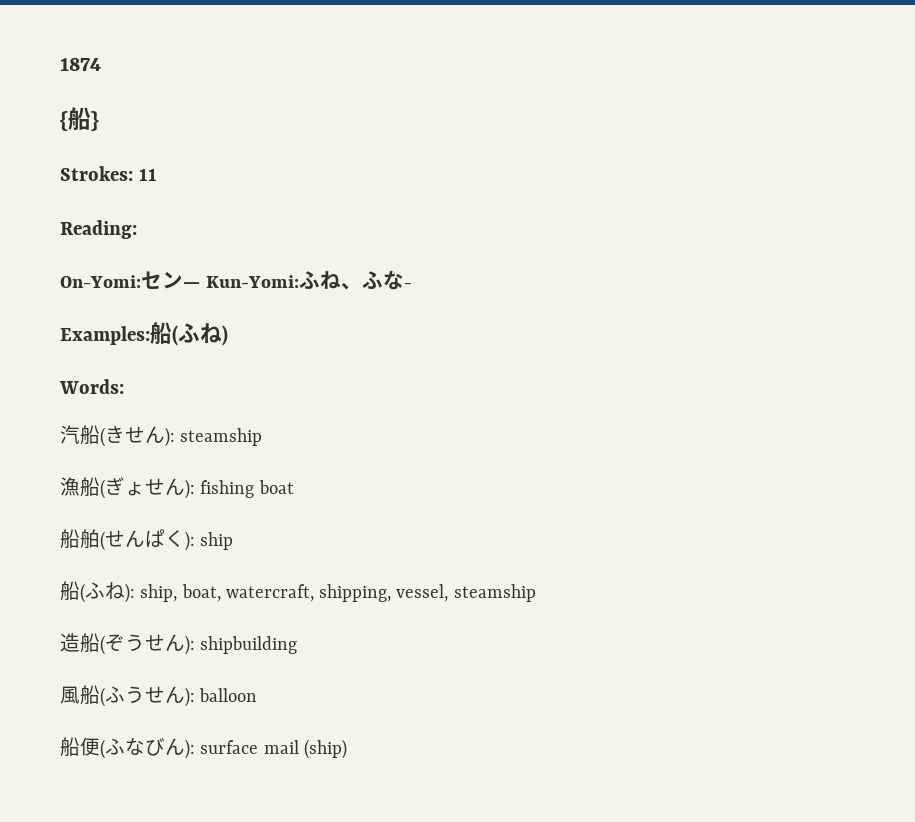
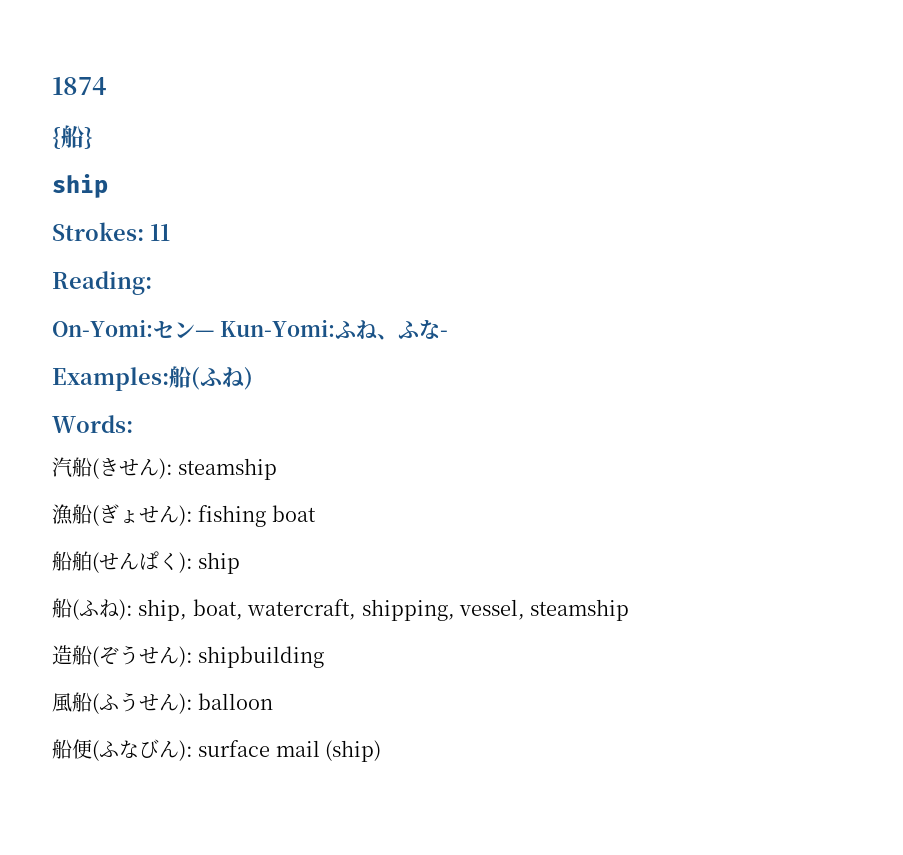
  {船}
+ ship

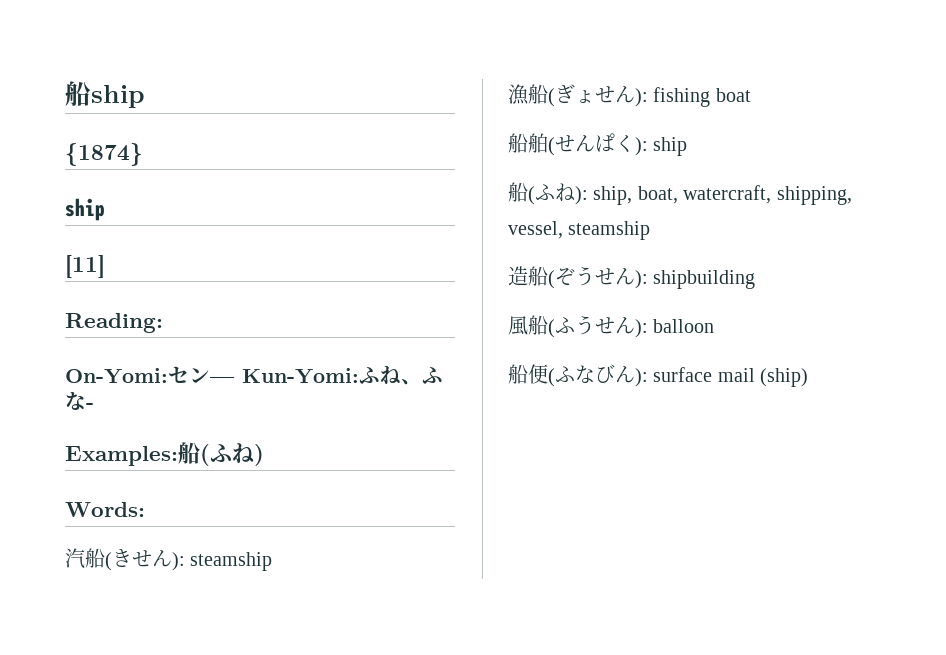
- 1874
- {船}
+ 船ship
+ {1874}
  ship
- Strokes: 11
+ [11]

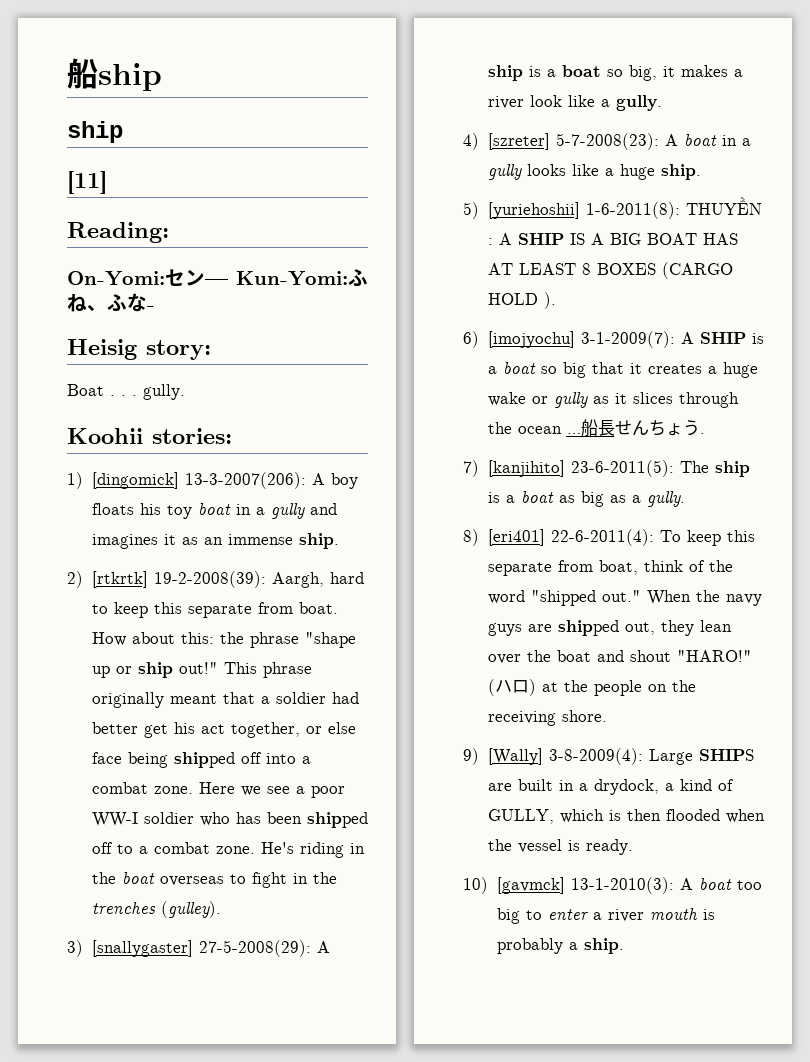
- {1874}
- Examples:船(ふね)
- Words:
- 汽船(きせん): steamship
- 漁船(ぎょせん): fishing boat
- 船舶(せんぱく): ship
- 船(ふね): ship, boat, watercraft, shipping, vessel, steamship
- 造船(ぞうせん): shipbuilding
- 風船(ふうせん): balloon
- 船便(ふなびん): surface mail (ship)
+ Heisig story:
+ Boat . . . gully.
+ Koohii stories:
+ 1) [dingomick] 13-3-2007(206): A boy floats his toy boat in a gully and imagines it as an immense ship.
+ 2) [rtkrtk] 19-2-2008(39): Aargh, hard to keep this separate from boat. How about this: the phrase "shape up or ship out!" This phrase originally meant that a soldier had better get his act together, or else face being shipped off into a combat zone. Here we see a poor WW-I soldier who has been shipped off to a combat zone. He's riding in the boat overseas to fight in the trenches (gulley).
+ 3) [snallygaster] 27-5-2008(29): A ship is a boat so big, it makes a river look like a gully.
+ 4) [szreter] 5-7-2008(23): A boat in a gully looks like a huge ship.
+ 5) [yuriehoshii] 1-6-2011(8): THUYỀN : A SHIP IS A BIG BOAT HAS AT LEAST 8 BOXES (CARGO HOLD ).
+ 6) [imojyochu] 3-1-2009(7): A SHIP is a boat so big that it creates a huge wake or gully as it slices through the ocean …船長せんちょう.
+ 7) [kanjihito] 23-6-2011(5): The ship is a boat as big as a gully.
+ 8) [eri401] 22-6-2011(4): To keep this separate from boat, think of the word "shipped out." When the navy guys are shipped out, they lean over the boat and shout "HARO!" (ハロ) at the people on the receiving shore.
+ 9) [Wally] 3-8-2009(4): Large SHIPS are built in a drydock, a kind of GULLY, which is then flooded when the vessel is ready.
+ 10) [gavmck] 13-1-2010(3): A boat too big to enter a river mouth is probably a ship.

